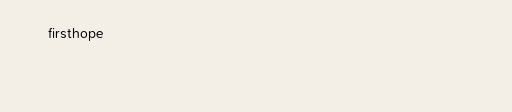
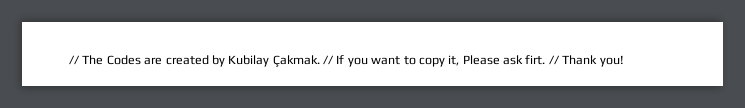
- firsthope
+ // The Codes are created by Kubilay Çakmak. // If you want to copy it, Please ask firt. // Thank you!

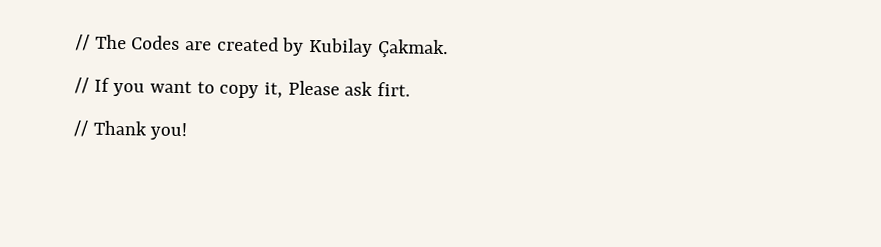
- // The Codes are created by Kubilay Çakmak. // If you want to copy it, Please ask firt. // Thank you!
+ // The Codes are created by Kubilay Çakmak.
+ // If you want to copy it, Please ask firt.
+ // Thank you!

